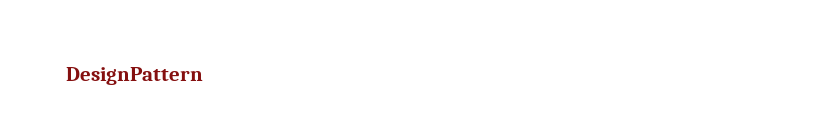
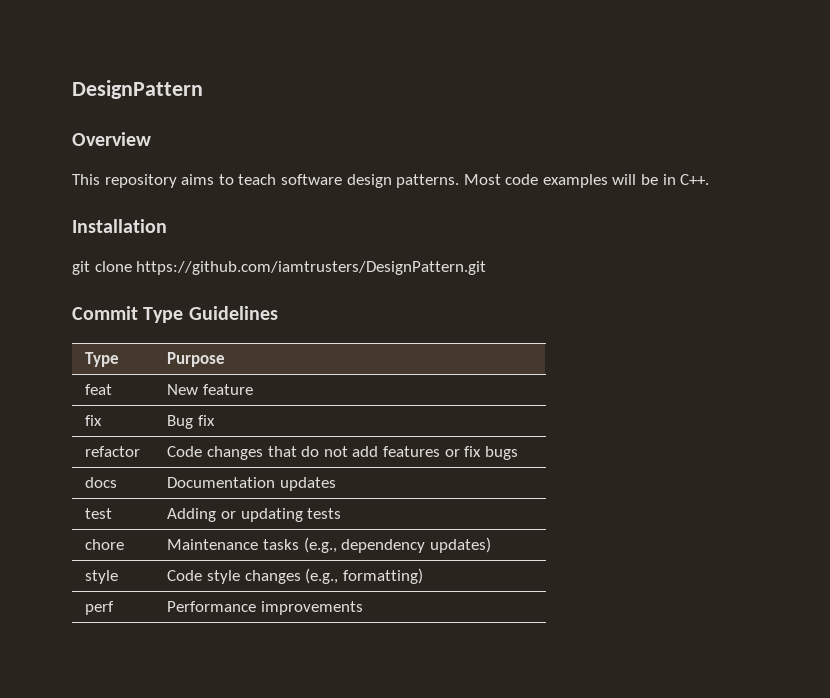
+ Overview
+ This repository aims to teach software design patterns. Most code examples will be in C++.
+ Installation
+ git clone https://github.com/iamtrusters/DesignPattern.git
+ Commit Type Guidelines
+ Type | Purpose
+ feat | New feature
+ fix | Bug fix
+ refactor | Code changes that do not add features or fix bugs
+ docs | Documentation updates
+ test | Adding or updating tests
+ chore | Maintenance tasks (e.g., dependency updates)
+ style | Code style changes (e.g., formatting)
+ perf | Performance improvements

